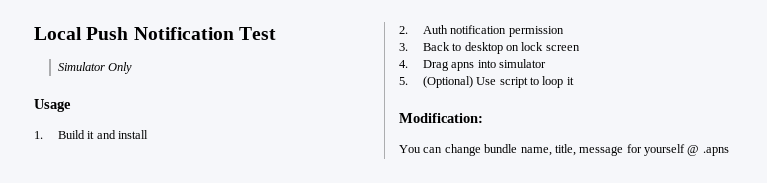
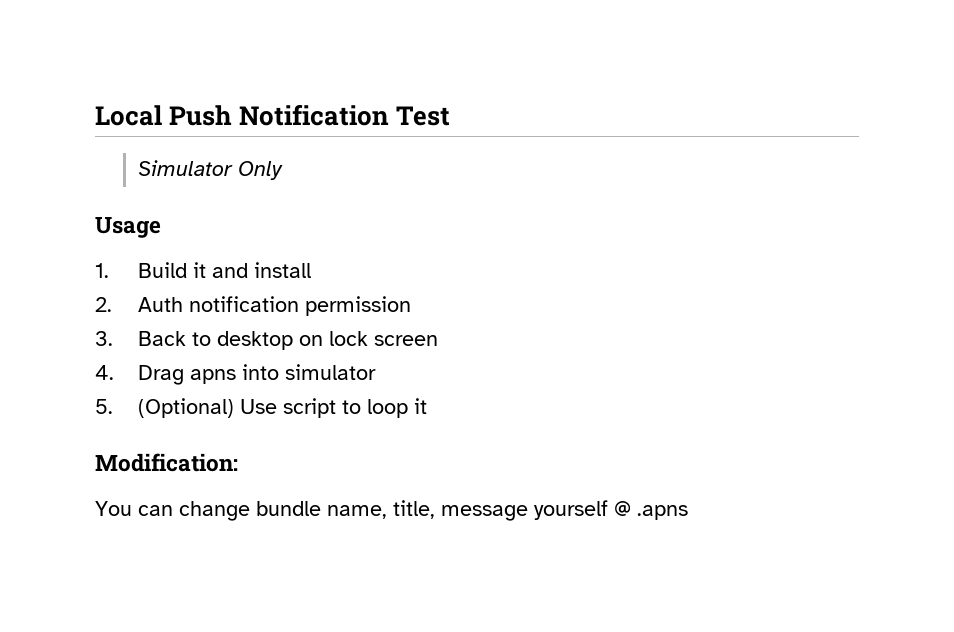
- You can change bundle name, title, message for yourself @ .apns
+ You can change bundle name, title, message yourself @ .apns

